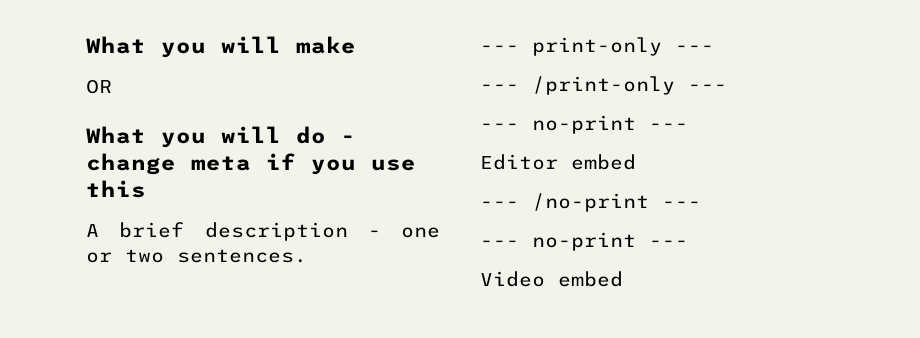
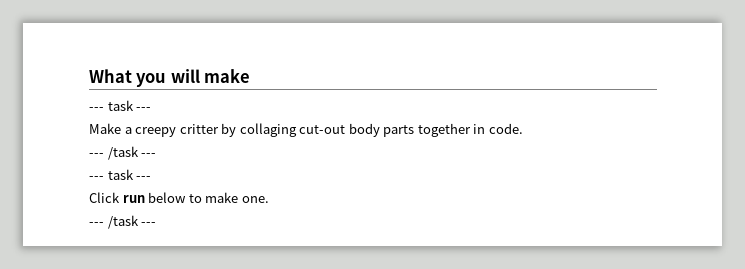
  What you will make
- OR
- What you will do - change meta if you use this
- A brief description - one or two sentences.
- --- print-only ---
- --- /print-only ---
- --- no-print ---
- Editor embed
- --- /no-print ---
- --- no-print ---
- Video embed
+ --- task ---
+ Make a creepy critter by collaging cut-out body parts together in code.
+ --- /task ---
+ --- task ---
+ Click run below to make one.
+ --- /task ---

